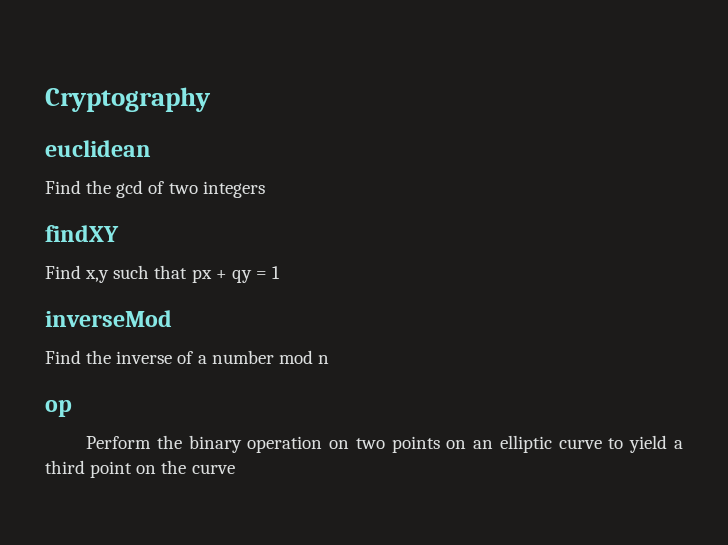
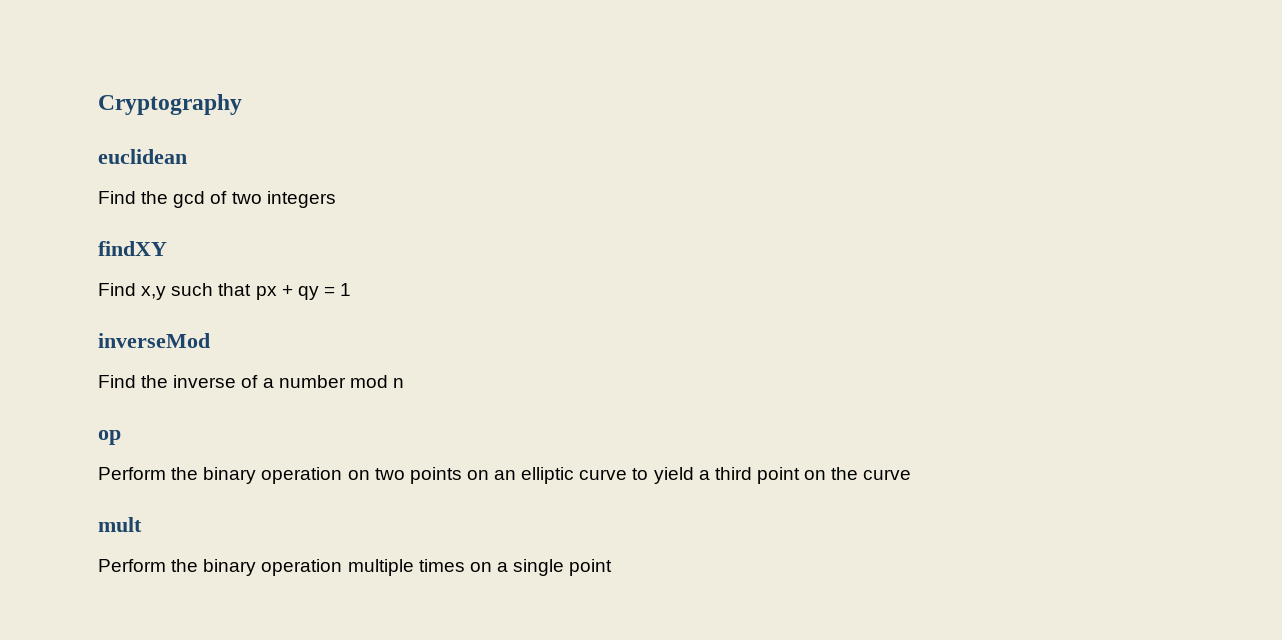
+ mult
+ Perform the binary operation multiple times on a single point

